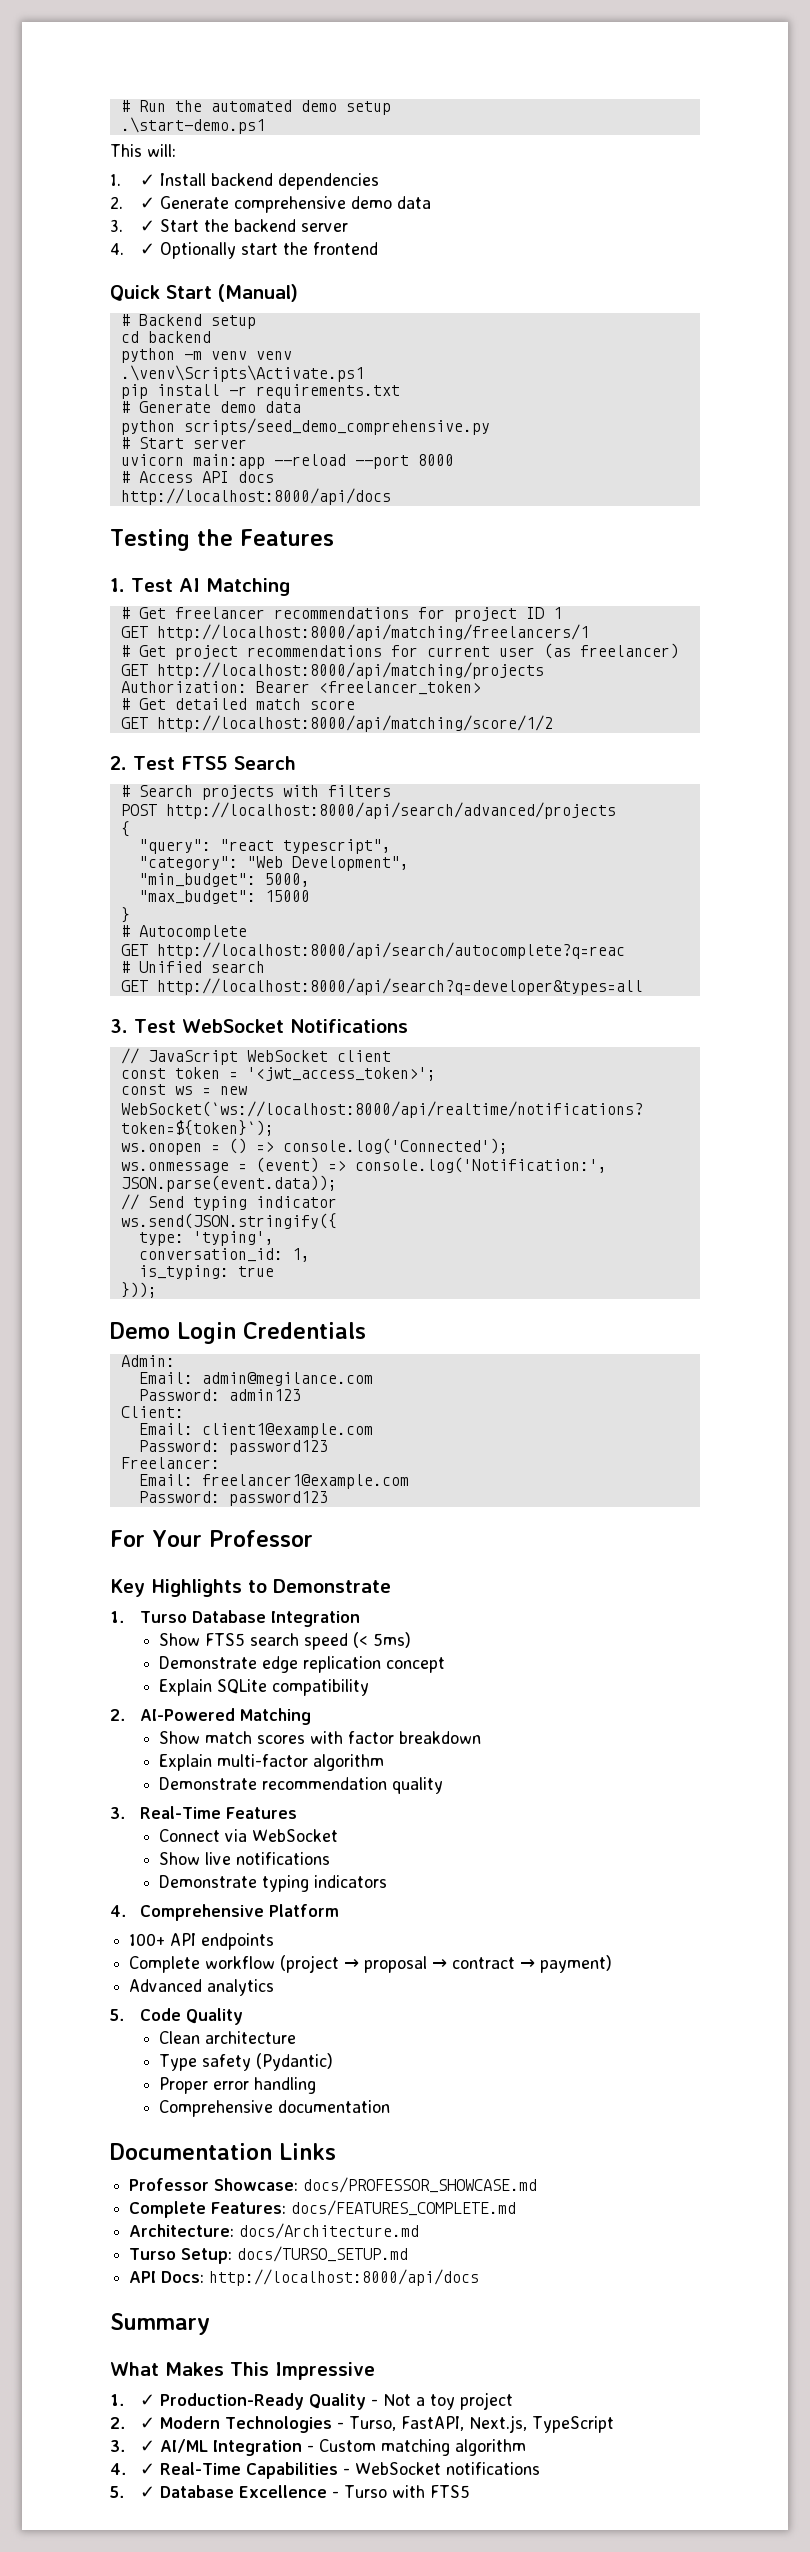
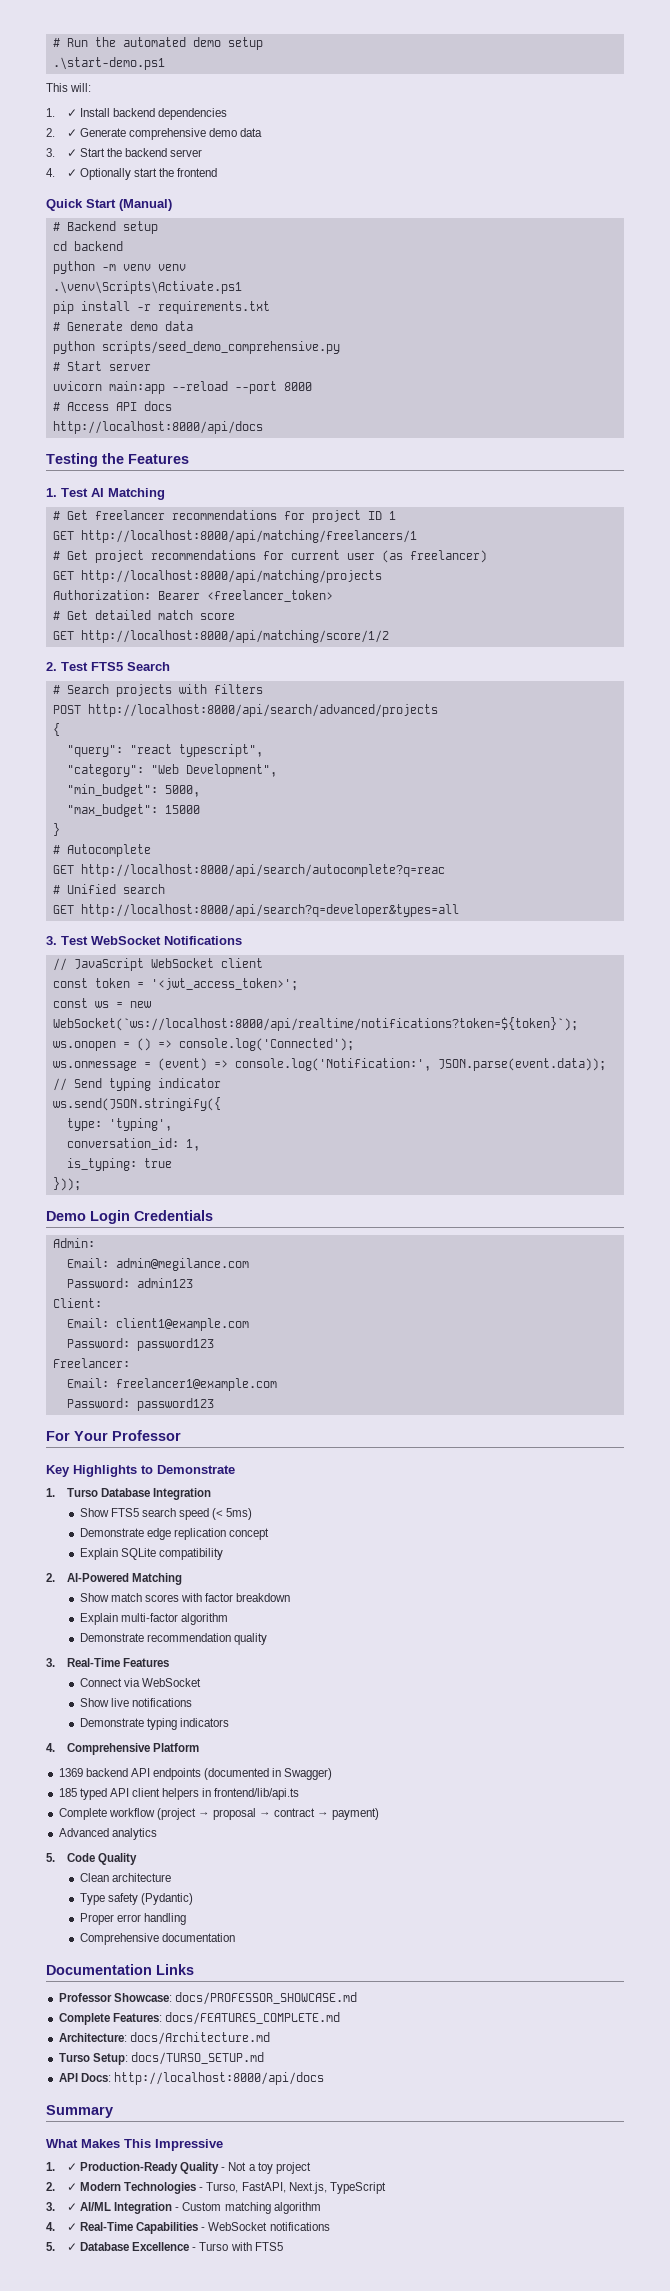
- 100+ API endpoints
+ 1369 backend API endpoints (documented in Swagger)
+ 185 typed API client helpers in frontend/lib/api.ts

